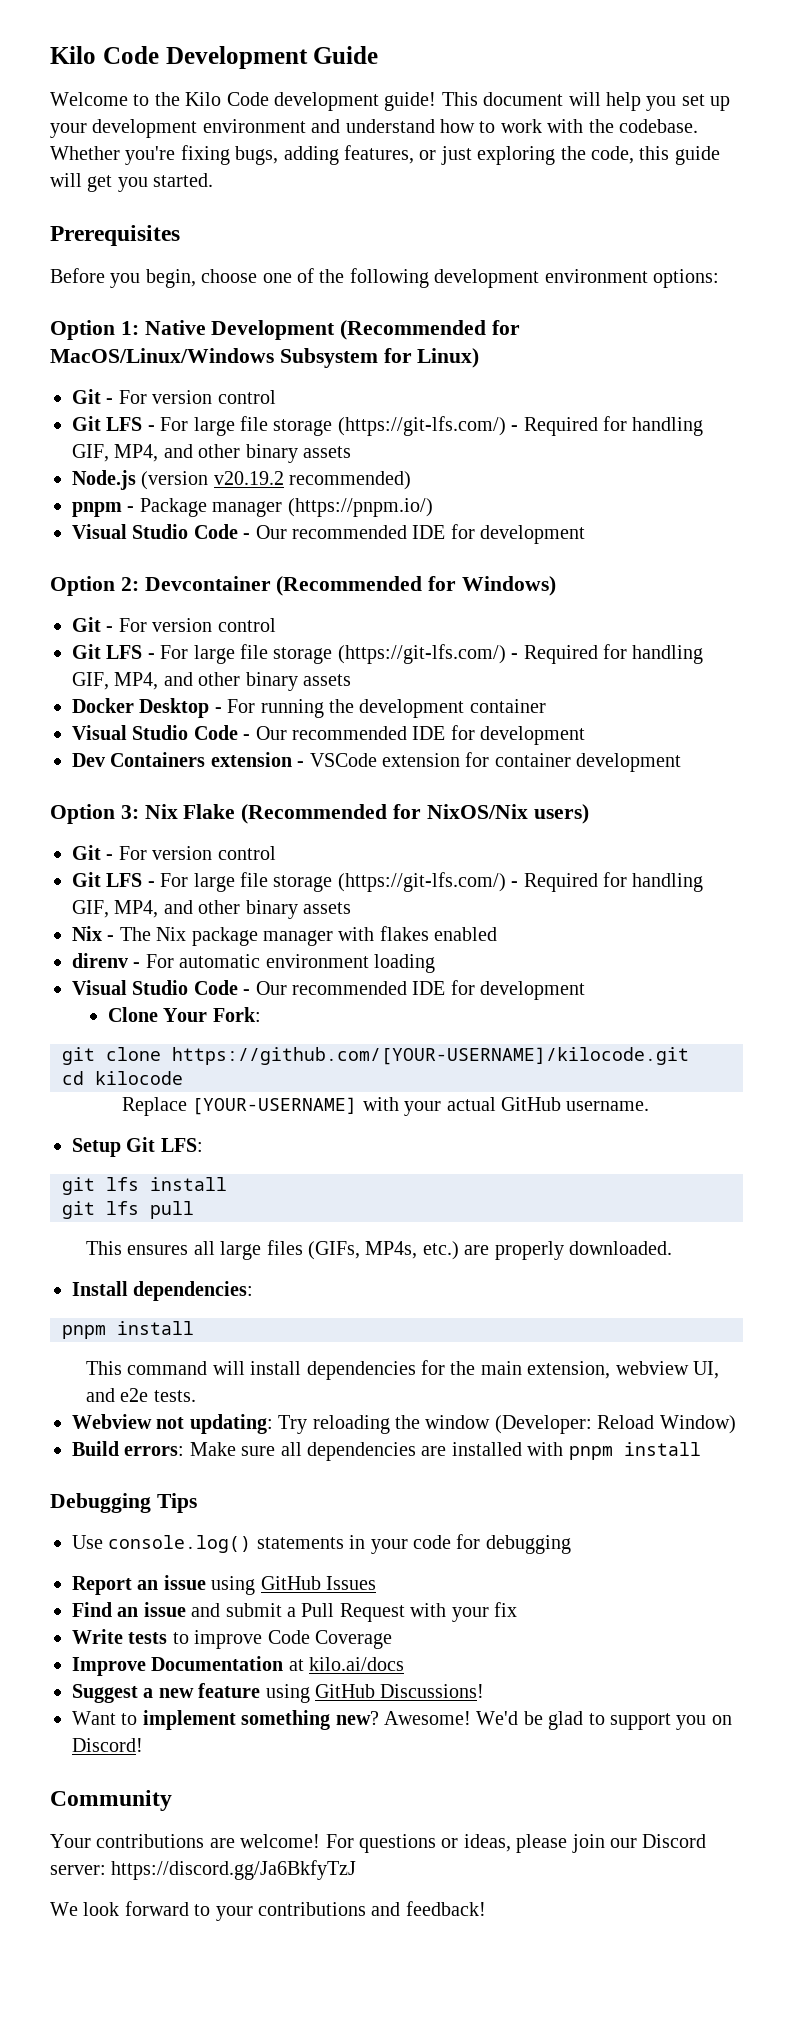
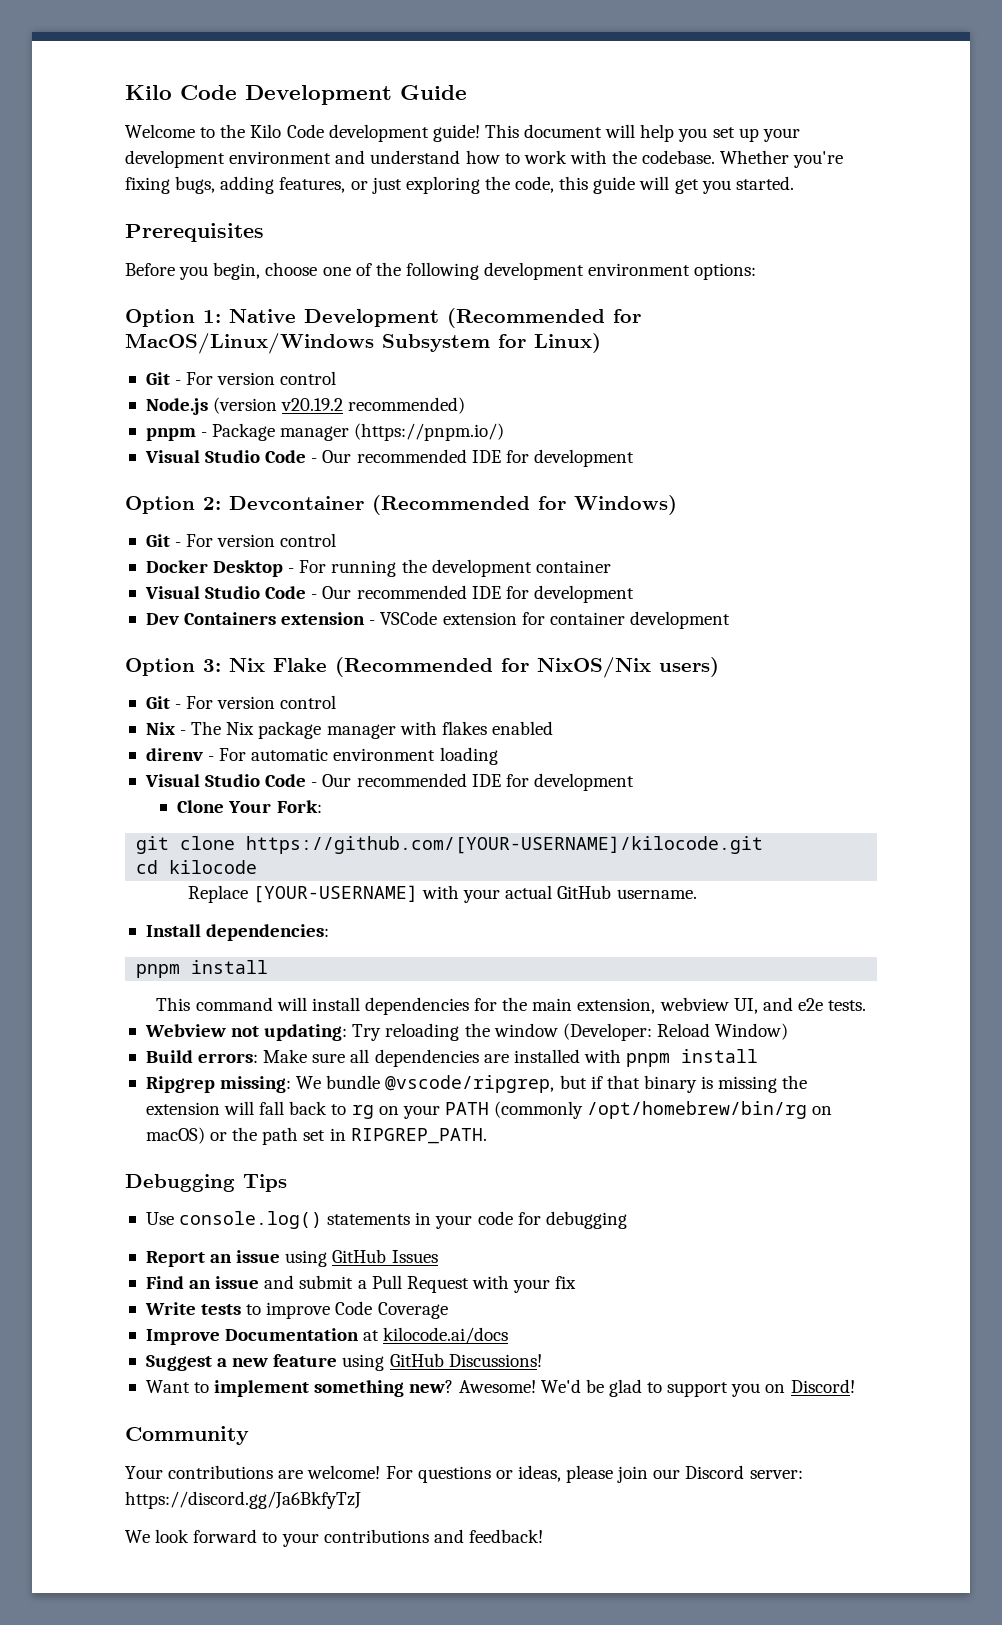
  Option 1: Native Development (Recommended for MacOS/Linux/Windows Subsystem for Linux)
  Git - For version control
- Git LFS - For large file storage (https://git-lfs.com/) - Required for handling GIF, MP4, and other binary assets
  Option 2: Devcontainer (Recommended for Windows)
  Git - For version control
- Git LFS - For large file storage (https://git-lfs.com/) - Required for handling GIF, MP4, and other binary assets
  Option 3: Nix Flake (Recommended for NixOS/Nix users)
  Git - For version control
- Git LFS - For large file storage (https://git-lfs.com/) - Required for handling GIF, MP4, and other binary assets
- Setup Git LFS:
- git lfs install
- git lfs pull
- This ensures all large files (GIFs, MP4s, etc.) are properly downloaded.
+ Ripgrep missing: We bundle @vscode/ripgrep, but if that binary is missing the extension will fall back to rg on your PATH (commonly /opt/homebrew/bin/rg on macOS) or the path set in RIPGREP_PATH.
- Improve Documentation at kilo.ai/docs
+ Improve Documentation at kilocode.ai/docs

